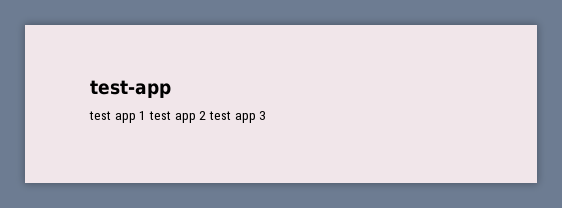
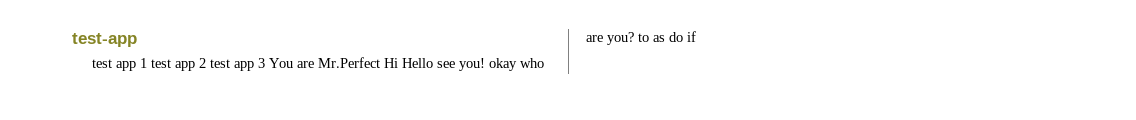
- test app 1 test app 2 test app 3
+ test app 1 test app 2 test app 3 You are Mr.Perfect Hi Hello see you! okay who are you? to as do if

